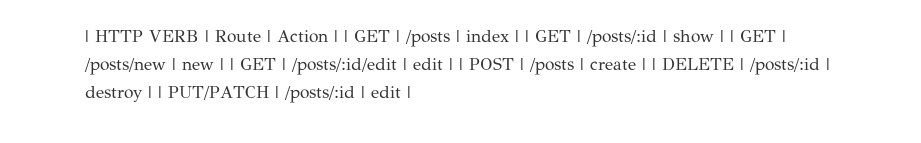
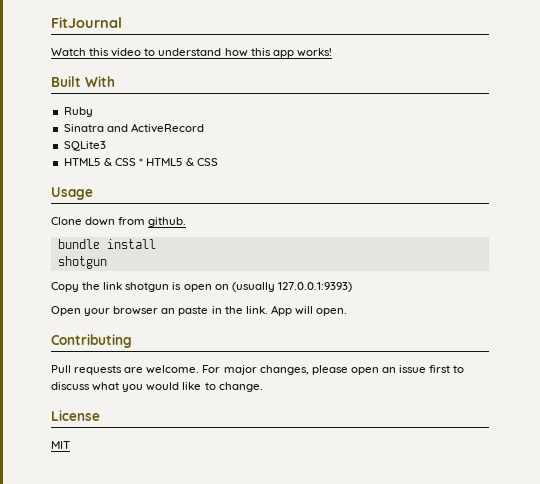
- | HTTP VERB | Route | Action | | GET | /posts | index | | GET | /posts/:id | show | | GET | /posts/new | new | | GET | /posts/:id/edit | edit | | POST | /posts | create | | DELETE | /posts/:id | destroy | | PUT/PATCH | /posts/:id | edit |
+ FitJournal
+ Watch this video to understand how this app works!
+ Built With
+ Ruby
+ Sinatra and ActiveRecord
+ SQLite3
+ HTML5 & CSS * HTML5 & CSS
+ Usage
+ Clone down from github.
+ bundle install
+ shotgun
+ Copy the link shotgun is open on (usually 127.0.0.1:9393)
+ Open your browser an paste in the link. App will open.
+ Contributing
+ Pull requests are welcome. For major changes, please open an issue first to discuss what you would like to change.
+ License
+ MIT

